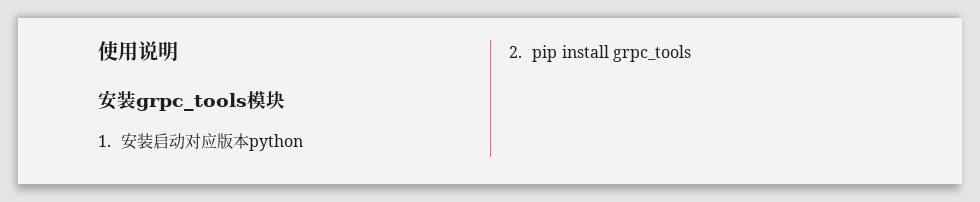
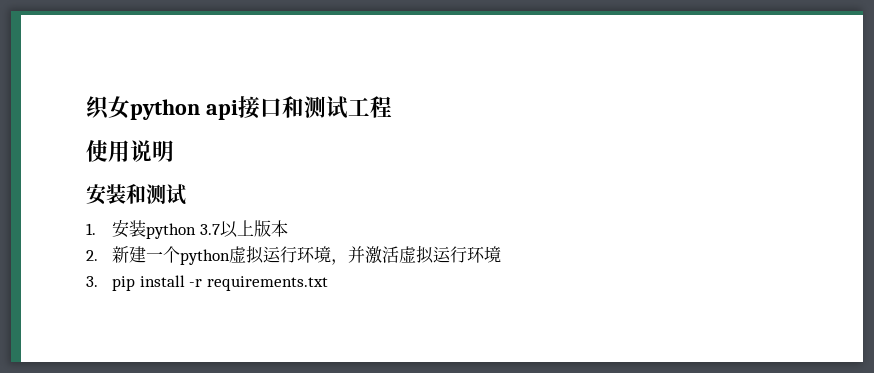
+ 织女python api接口和测试工程
- 安装grpc_tools模块
+ 安装和测试
- 1.安装启动对应版本python
- 2. pip install grpc_tools
+ 1.安装python 3.7以上版本
+ 2.新建一个python虚拟运行环境，并激活虚拟运行环境
+ 3. pip install -r requirements.txt

